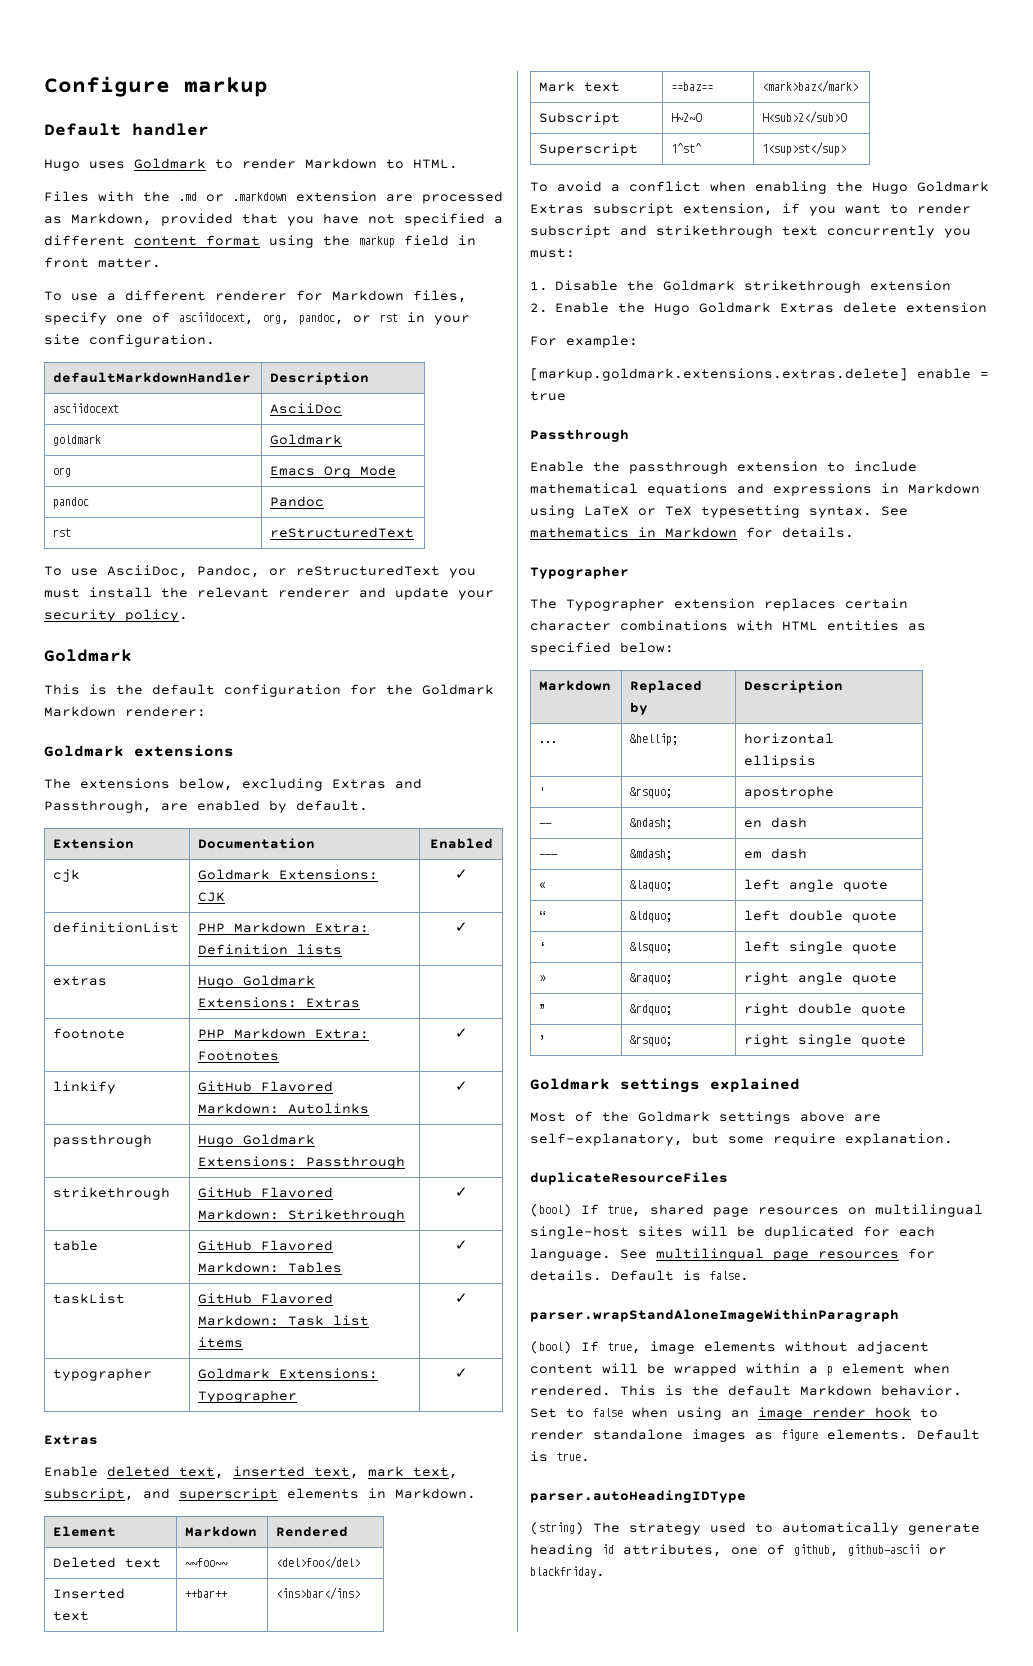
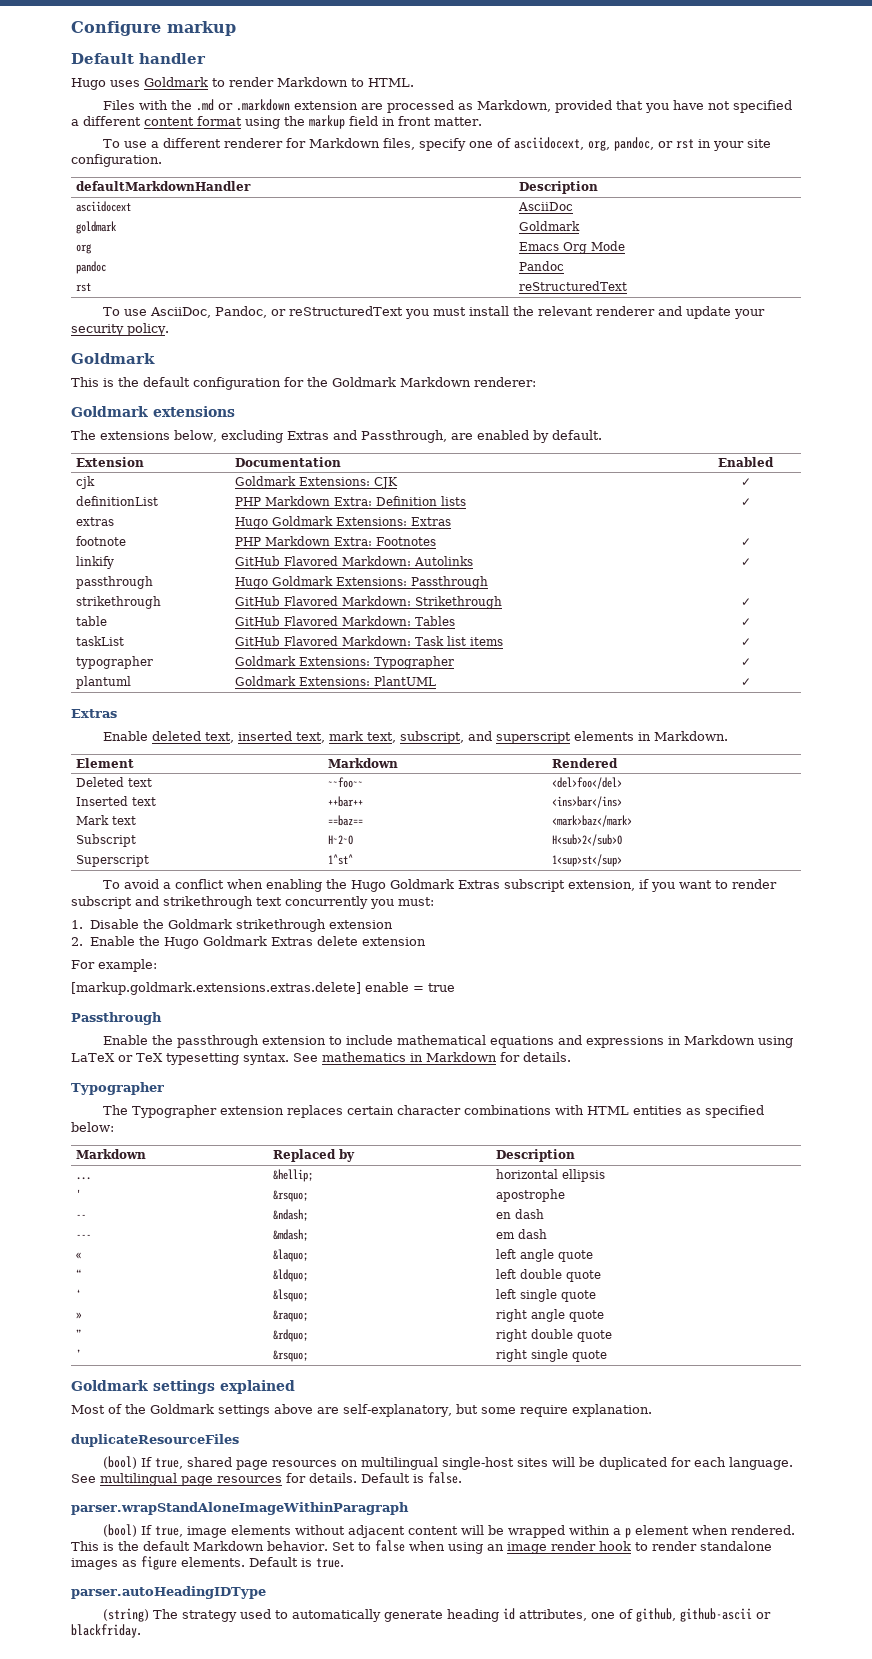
+ plantuml | Goldmark Extensions: PlantUML | ✓

